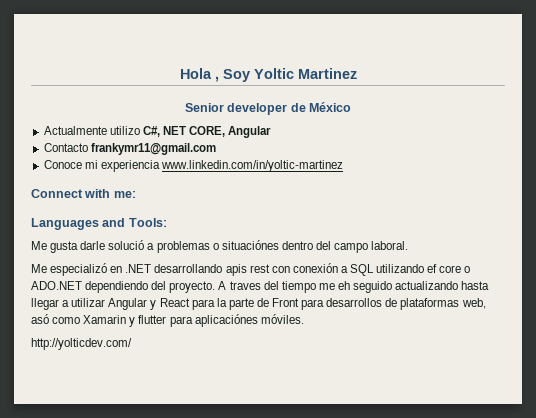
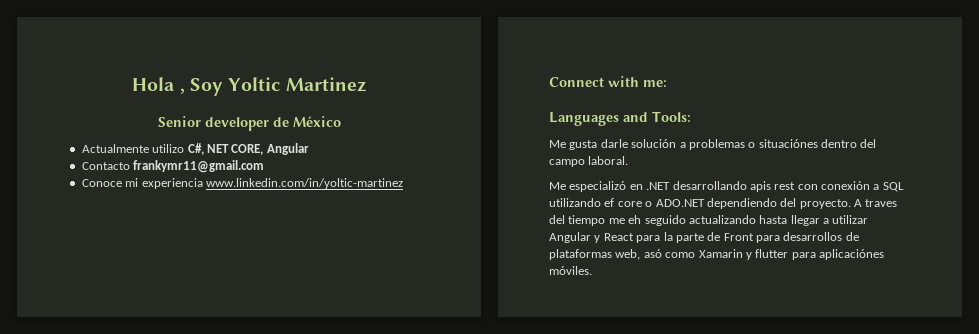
- Me gusta darle solució a problemas o situaciónes dentro del campo laboral.
+ Me gusta darle solución a problemas o situaciónes dentro del campo laboral.
- http://yolticdev.com/

